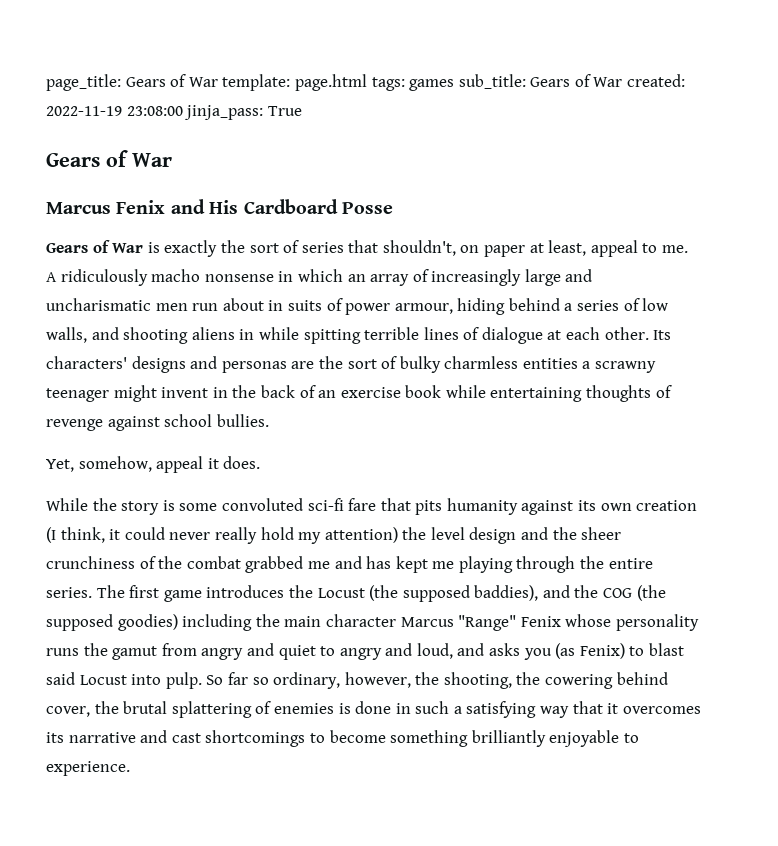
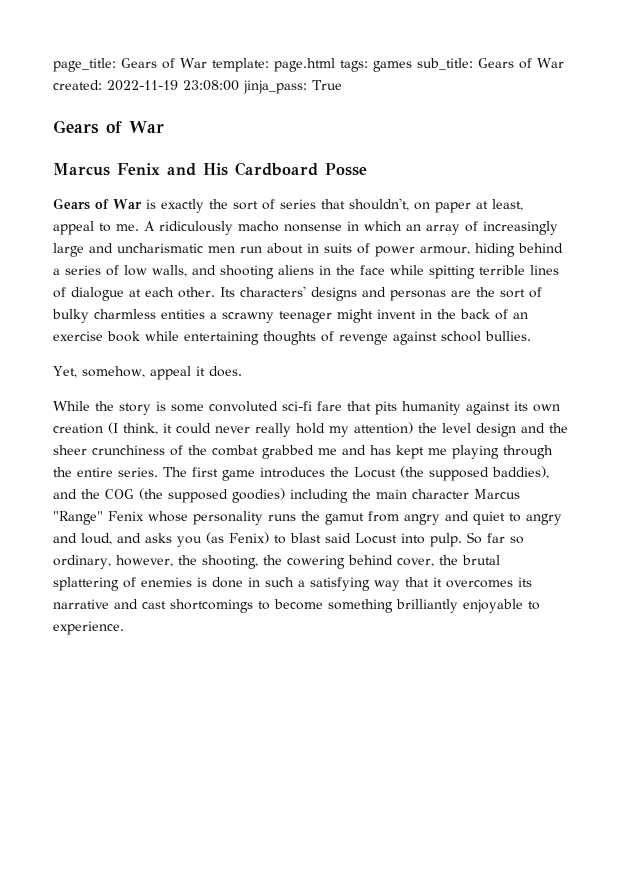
- A ridiculously macho nonsense in which an array of increasingly large and uncharismatic men run about in suits of power armour, hiding behind a series of low walls, and shooting aliens in while spitting terrible lines of dialogue at each other.
+ A ridiculously macho nonsense in which an array of increasingly large and uncharismatic men run about in suits of power armour, hiding behind a series of low walls, and shooting aliens in the face while spitting terrible lines of dialogue at each other.

